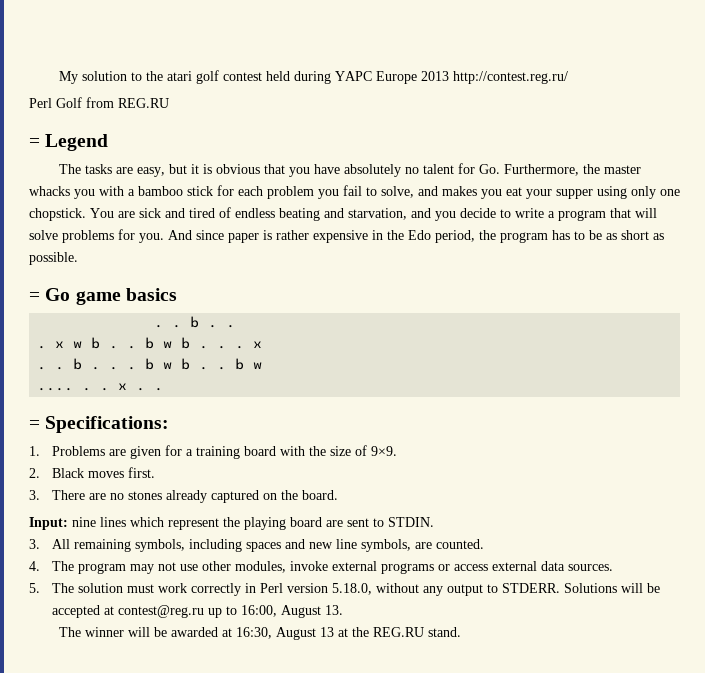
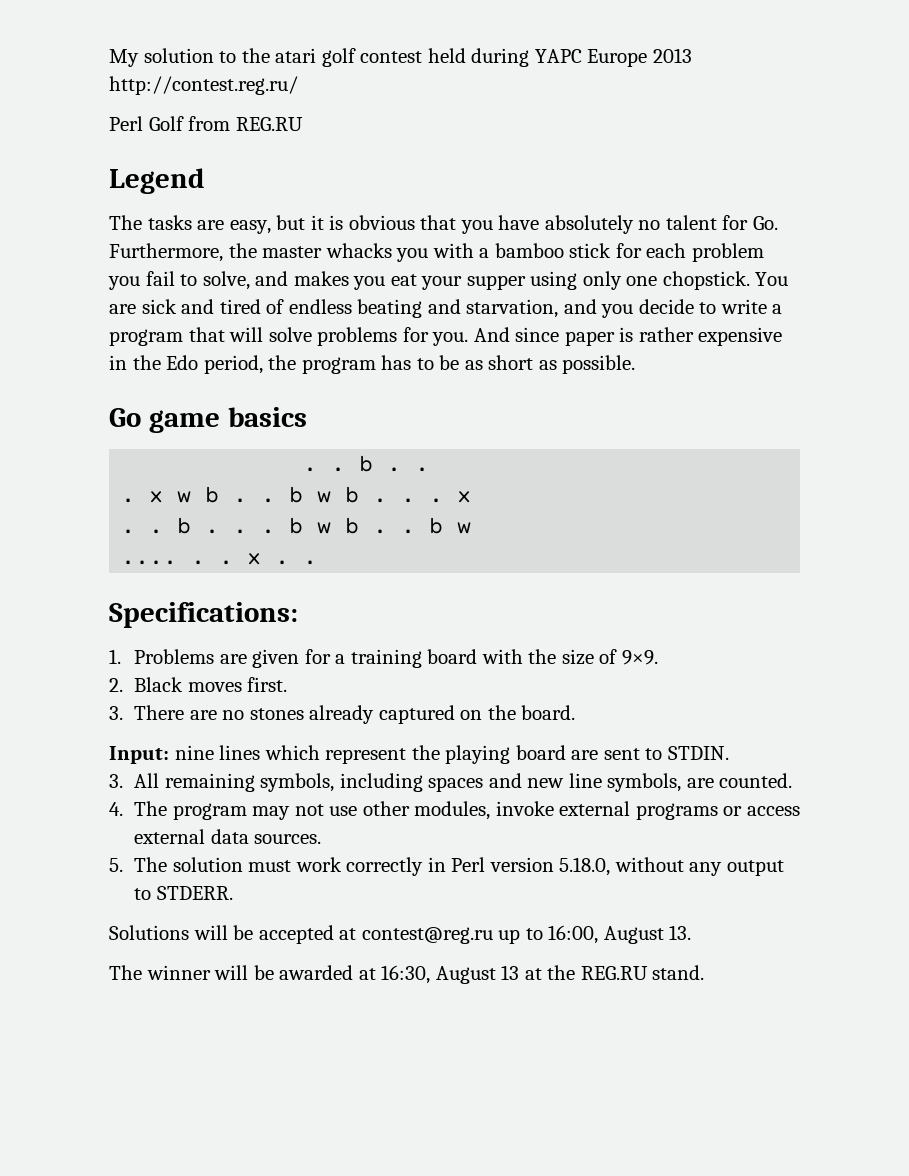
- = Legend
+ Legend
- = Go game basics
+ Go game basics
- = Specifications:
+ Specifications:
- 5. The solution must work correctly in Perl version 5.18.0, without any output to STDERR. Solutions will be accepted at contest@reg.ru up to 16:00, August 13.
+ 5. The solution must work correctly in Perl version 5.18.0, without any output to STDERR.
+ Solutions will be accepted at contest@reg.ru up to 16:00, August 13.

